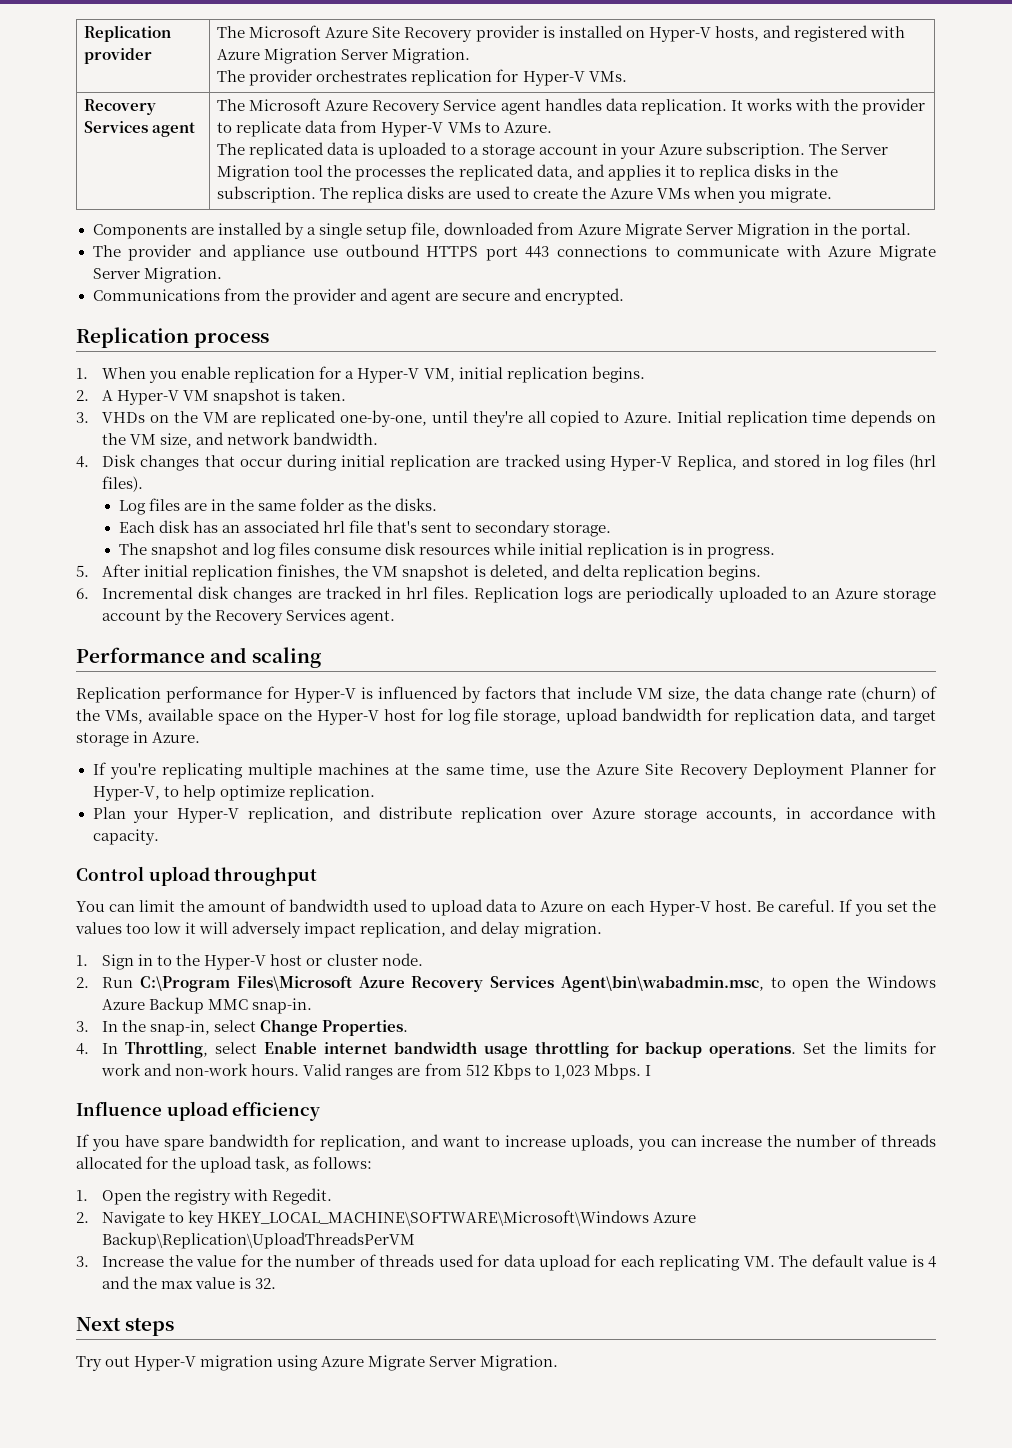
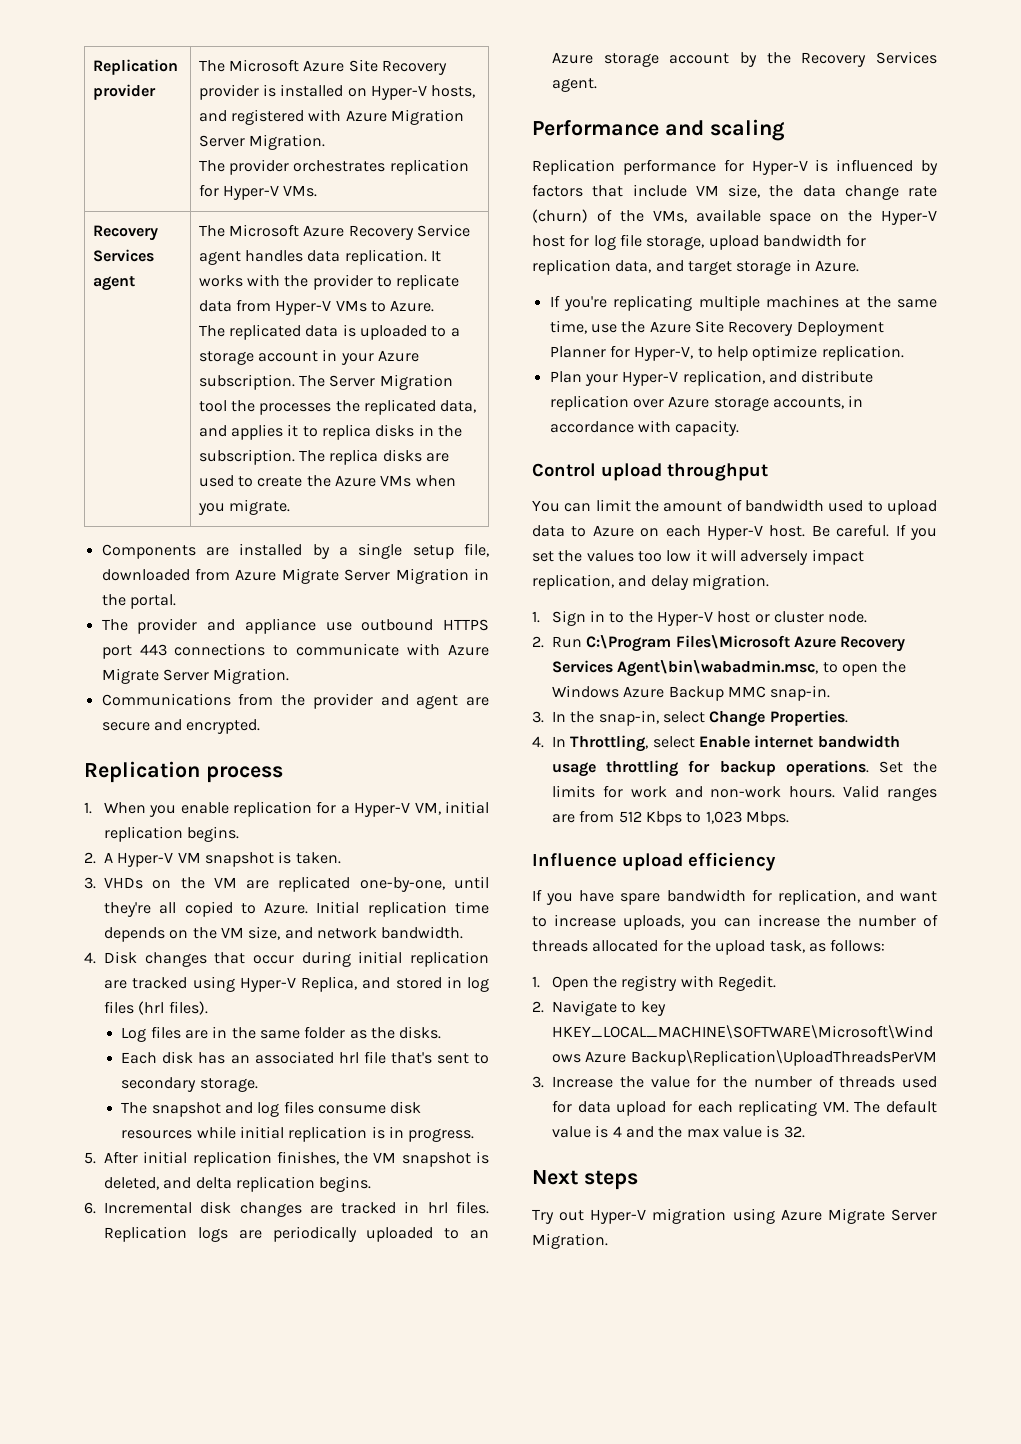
- Valid ranges are from 512 Kbps to 1,023 Mbps. I
+ Valid ranges are from 512 Kbps to 1,023 Mbps.

